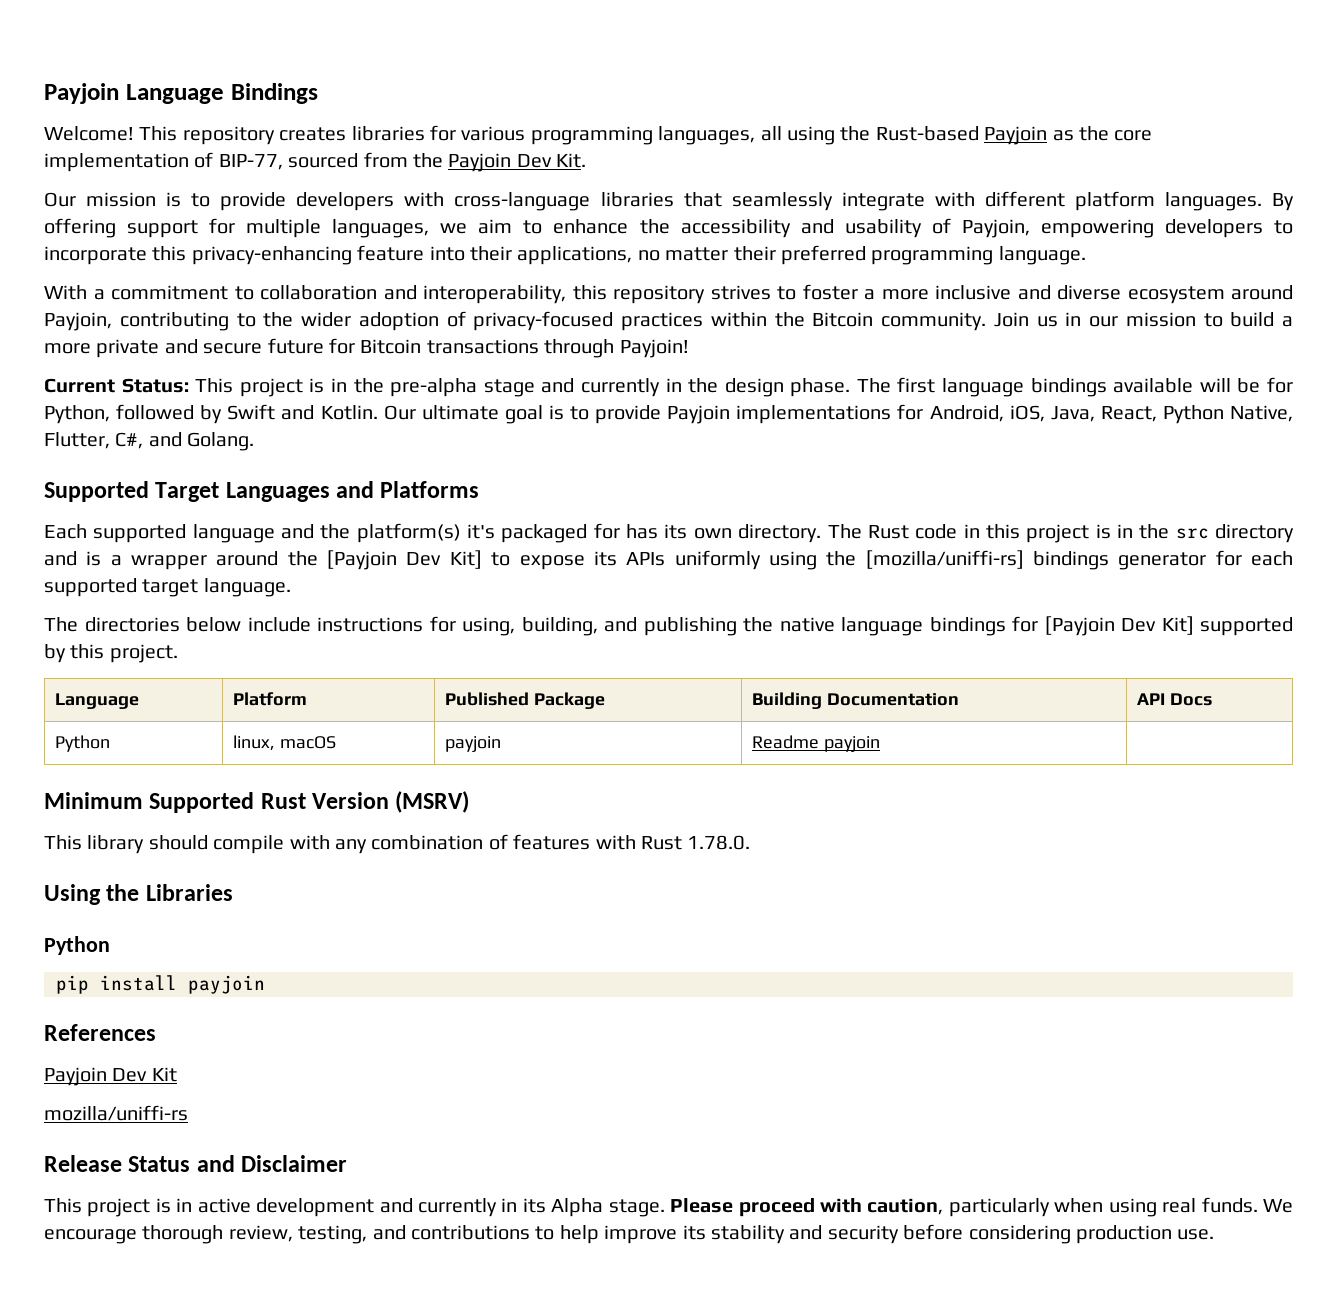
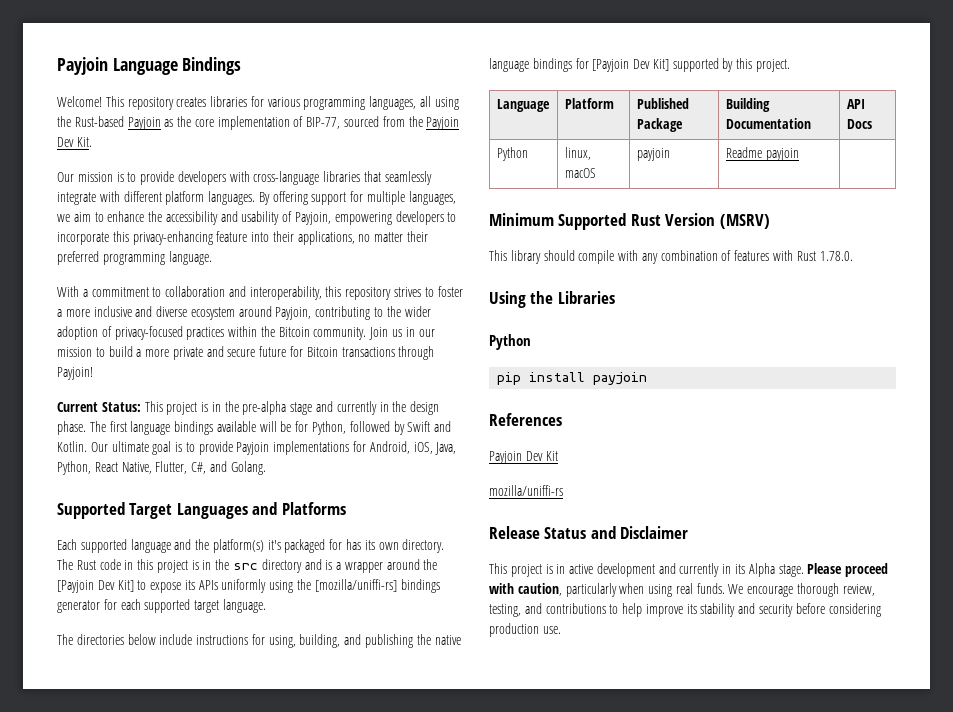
- Our ultimate goal is to provide Payjoin implementations for Android, iOS, Java, React, Python Native, Flutter, C#, and Golang.
+ Our ultimate goal is to provide Payjoin implementations for Android, iOS, Java, Python, React Native, Flutter, C#, and Golang.

